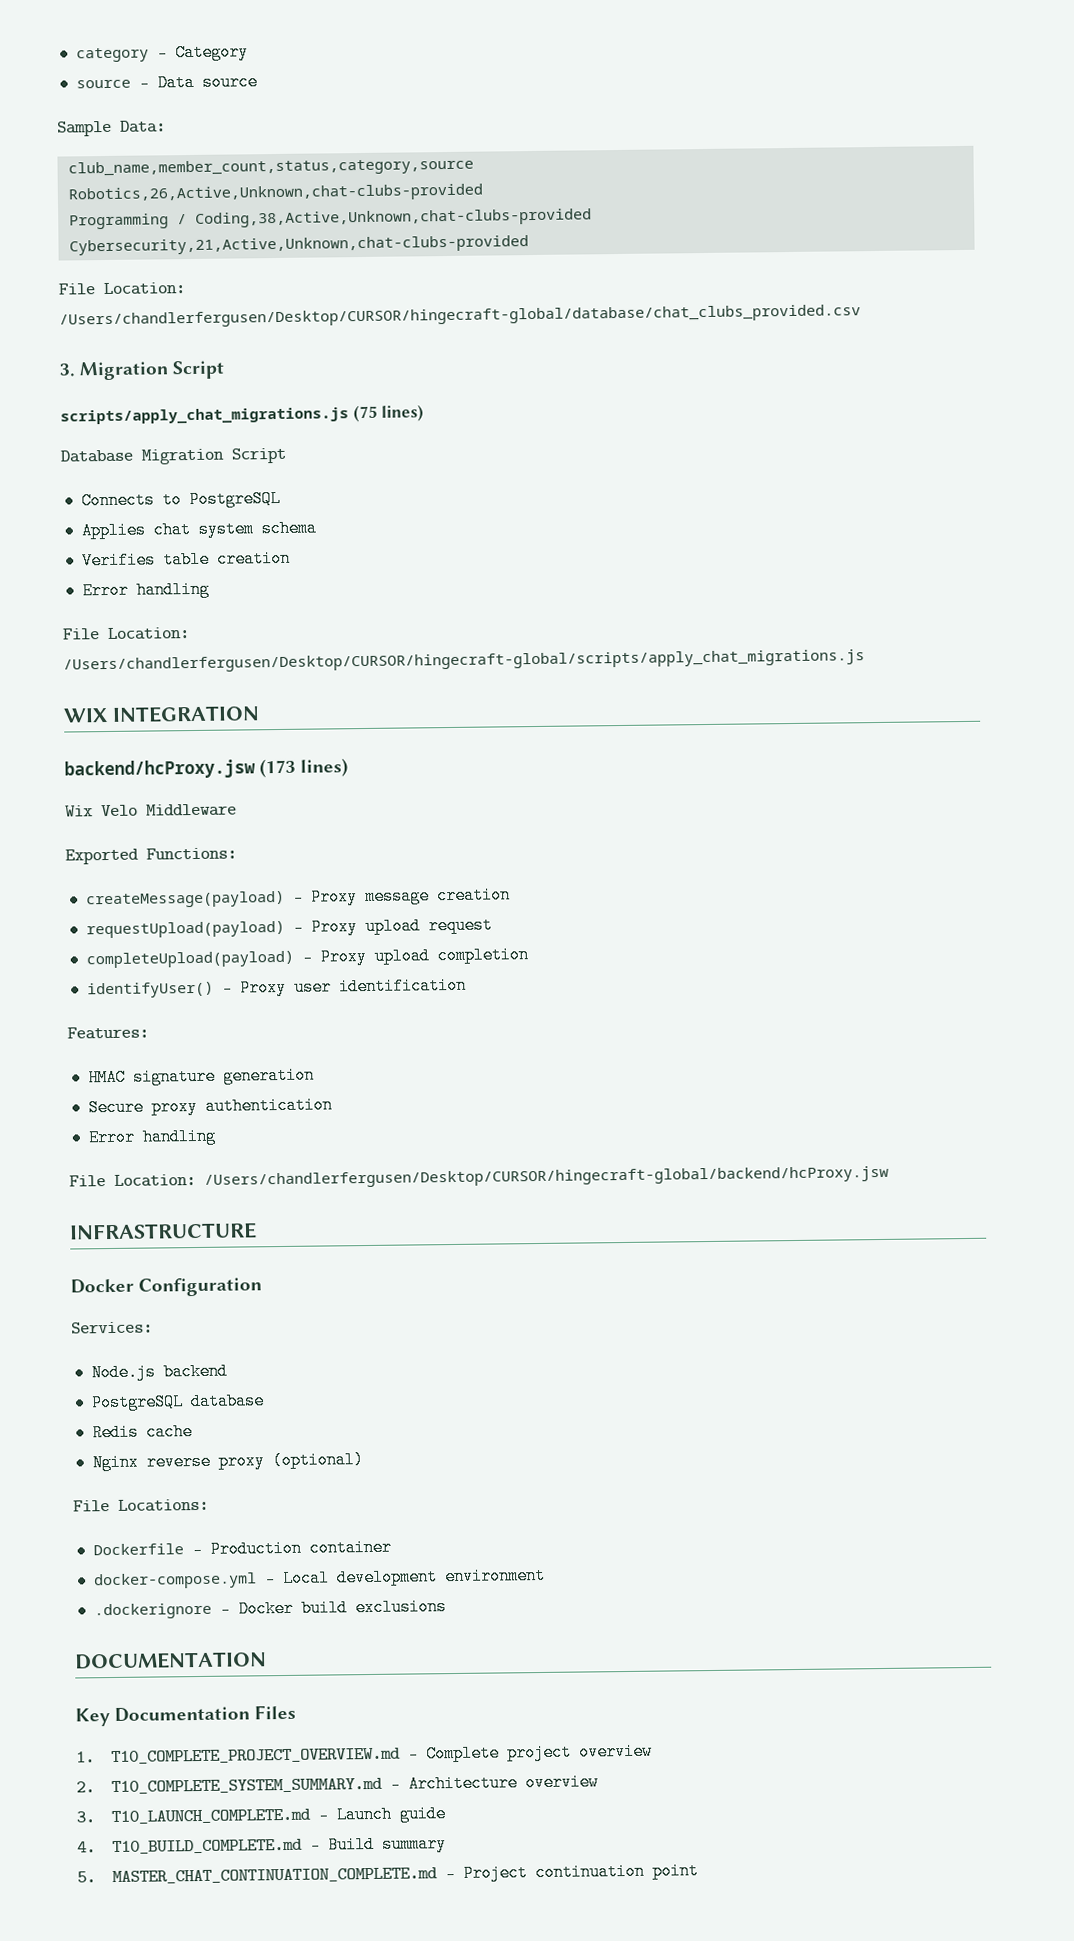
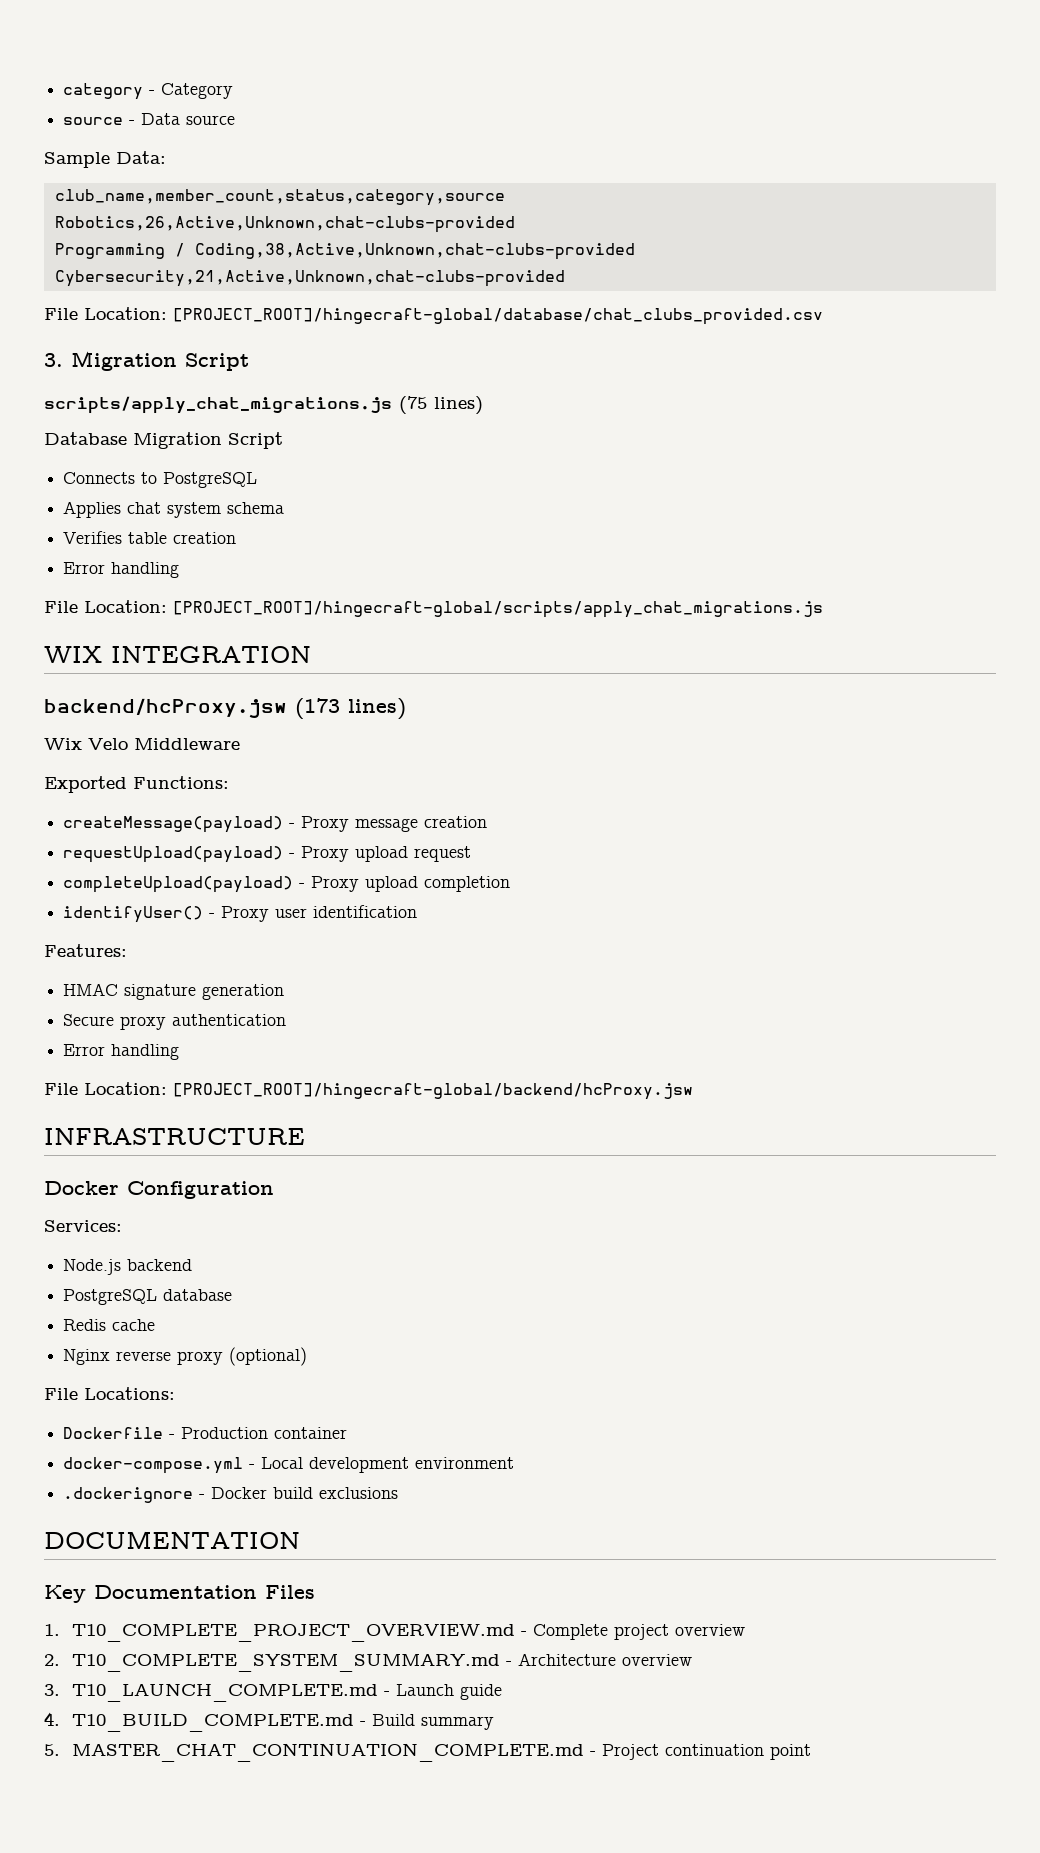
- File Location: /Users/chandlerfergusen/Desktop/CURSOR/hingecraft-global/database/chat_clubs_provided.csv
+ File Location: [PROJECT_ROOT]/hingecraft-global/database/chat_clubs_provided.csv
- File Location: /Users/chandlerfergusen/Desktop/CURSOR/hingecraft-global/scripts/apply_chat_migrations.js
+ File Location: [PROJECT_ROOT]/hingecraft-global/scripts/apply_chat_migrations.js
- File Location: /Users/chandlerfergusen/Desktop/CURSOR/hingecraft-global/backend/hcProxy.jsw
+ File Location: [PROJECT_ROOT]/hingecraft-global/backend/hcProxy.jsw

